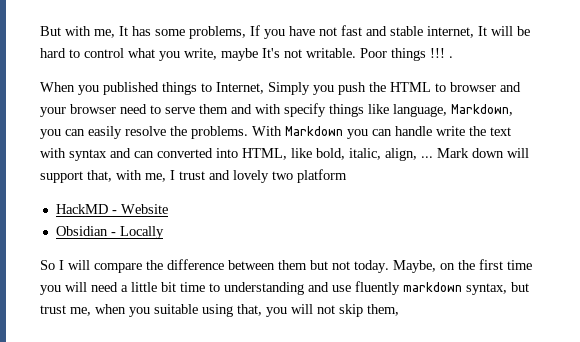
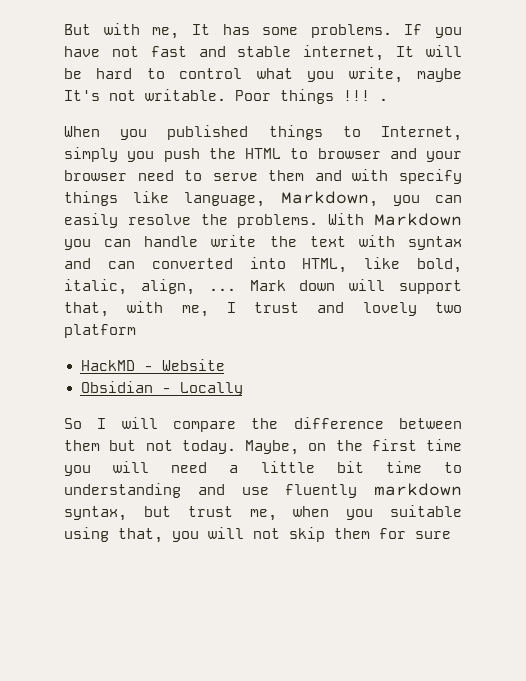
- But with me, It has some problems, If you have not fast and stable internet, It will be hard to control what you write, maybe It's not writable.
+ But with me, It has some problems. If you have not fast and stable internet, It will be hard to control what you write, maybe It's not writable.
- When you published things to Internet, Simply you push the HTML to browser and your browser need to serve them and with specify things like language, Markdown, you can easily resolve the problems.
+ When you published things to Internet, simply you push the HTML to browser and your browser need to serve them and with specify things like language, Markdown, you can easily resolve the problems.
- Maybe, on the first time you will need a little bit time to understanding and use fluently markdown syntax, but trust me, when you suitable using that, you will not skip them,
+ Maybe, on the first time you will need a little bit time to understanding and use fluently markdown syntax, but trust me, when you suitable using that, you will not skip them for sure

